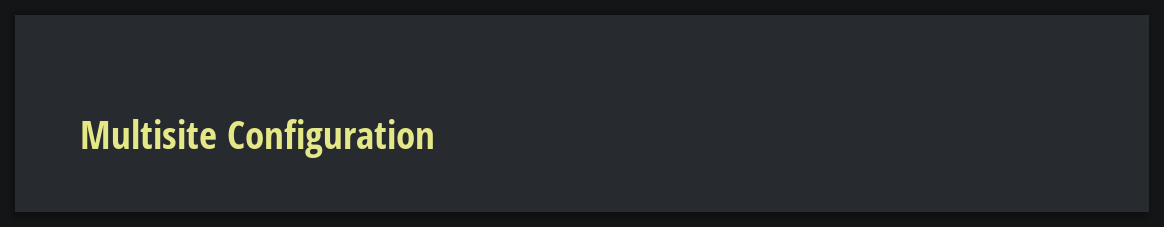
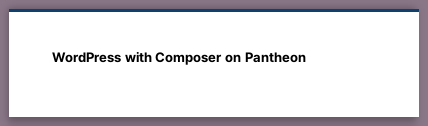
- Multisite Configuration
+ WordPress with Composer on Pantheon

